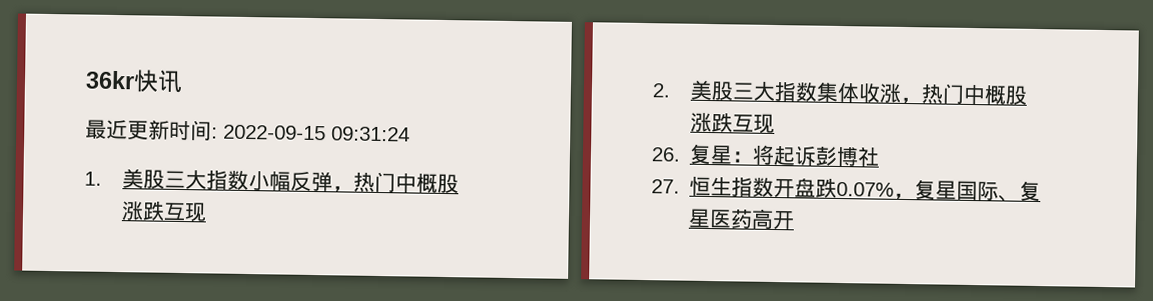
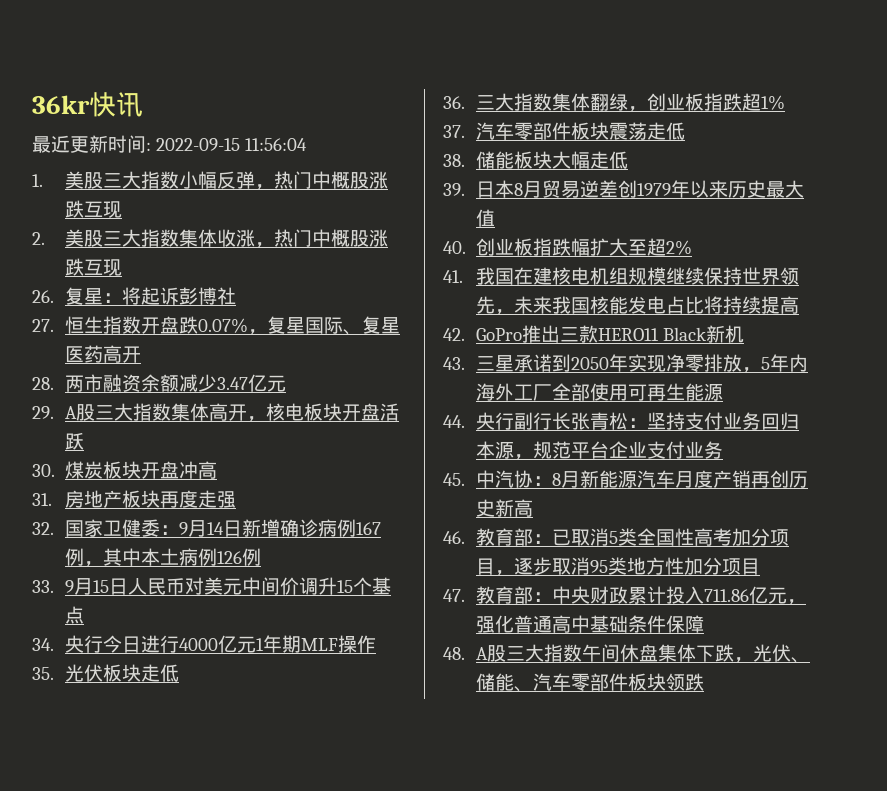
- 最近更新时间: 2022-09-15 09:31:24
+ 最近更新时间: 2022-09-15 11:56:04
+ 28.两市融资余额减少3.47亿元
+ 29. A股三大指数集体高开，核电板块开盘活跃
+ 30.煤炭板块开盘冲高
+ 31.房地产板块再度走强
+ 32.国家卫健委：9月14日新增确诊病例167例，其中本土病例126例
+ 33. 9月15日人民币对美元中间价调升15个基点
+ 34.央行今日进行4000亿元1年期MLF操作
+ 35.光伏板块走低
+ 36.三大指数集体翻绿，创业板指跌超1%
+ 37.汽车零部件板块震荡走低
+ 38.储能板块大幅走低
+ 39.日本8月贸易逆差创1979年以来历史最大值
+ 40.创业板指跌幅扩大至超2%
+ 41.我国在建核电机组规模继续保持世界领先，未来我国核能发电占比将持续提高
+ 42. GoPro推出三款HERO11 Black新机
+ 43.三星承诺到2050年实现净零排放，5年内海外工厂全部使用可再生能源
+ 44.央行副行长张青松：坚持支付业务回归本源，规范平台企业支付业务
+ 45.中汽协：8月新能源汽车月度产销再创历史新高
+ 46.教育部：已取消5类全国性高考加分项目，逐步取消95类地方性加分项目
+ 47.教育部：中央财政累计投入711.86亿元，强化普通高中基础条件保障
+ 48. A股三大指数午间休盘集体下跌，光伏、储能、汽车零部件板块领跌

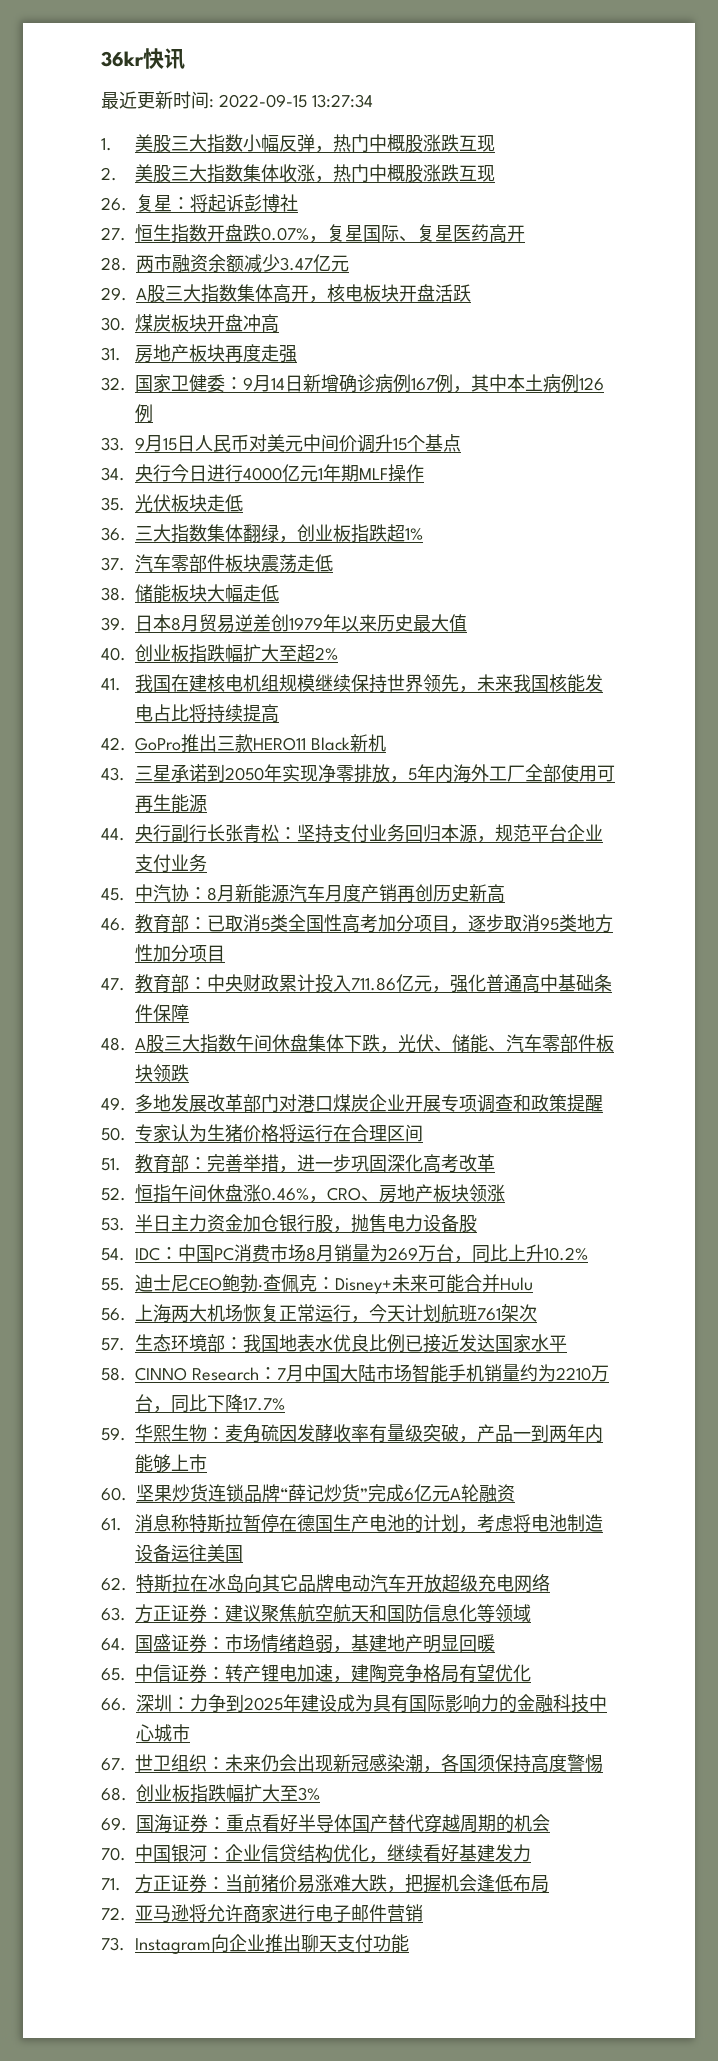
- 最近更新时间: 2022-09-15 11:56:04
+ 最近更新时间: 2022-09-15 13:27:34
+ 49.多地发展改革部门对港口煤炭企业开展专项调查和政策提醒
+ 50.专家认为生猪价格将运行在合理区间
+ 51.教育部：完善举措，进一步巩固深化高考改革
+ 52.恒指午间休盘涨0.46%，CRO、房地产板块领涨
+ 53.半日主力资金加仓银行股，抛售电力设备股
+ 54. IDC：中国PC消费市场8月销量为269万台，同比上升10.2%
+ 55.迪士尼CEO鲍勃·查佩克：Disney+未来可能合并Hulu
+ 56.上海两大机场恢复正常运行，今天计划航班761架次
+ 57.生态环境部：我国地表水优良比例已接近发达国家水平
+ 58. CINNO Research：7月中国大陆市场智能手机销量约为2210万台，同比下降17.7%
+ 59.华熙生物：麦角硫因发酵收率有量级突破，产品一到两年内能够上市
+ 60.坚果炒货连锁品牌“薛记炒货”完成6亿元A轮融资
+ 61.消息称特斯拉暂停在德国生产电池的计划，考虑将电池制造设备运往美国
+ 62.特斯拉在冰岛向其它品牌电动汽车开放超级充电网络
+ 63.方正证券：建议聚焦航空航天和国防信息化等领域
+ 64.国盛证券：市场情绪趋弱，基建地产明显回暖
+ 65.中信证券：转产锂电加速，建陶竞争格局有望优化
+ 66.深圳：力争到2025年建设成为具有国际影响力的金融科技中心城市
+ 67.世卫组织：未来仍会出现新冠感染潮，各国须保持高度警惕
+ 68.创业板指跌幅扩大至3%
+ 69.国海证券：重点看好半导体国产替代穿越周期的机会
+ 70.中国银河：企业信贷结构优化，继续看好基建发力
+ 71.方正证券：当前猪价易涨难大跌，把握机会逢低布局
+ 72.亚马逊将允许商家进行电子邮件营销
+ 73. Instagram向企业推出聊天支付功能

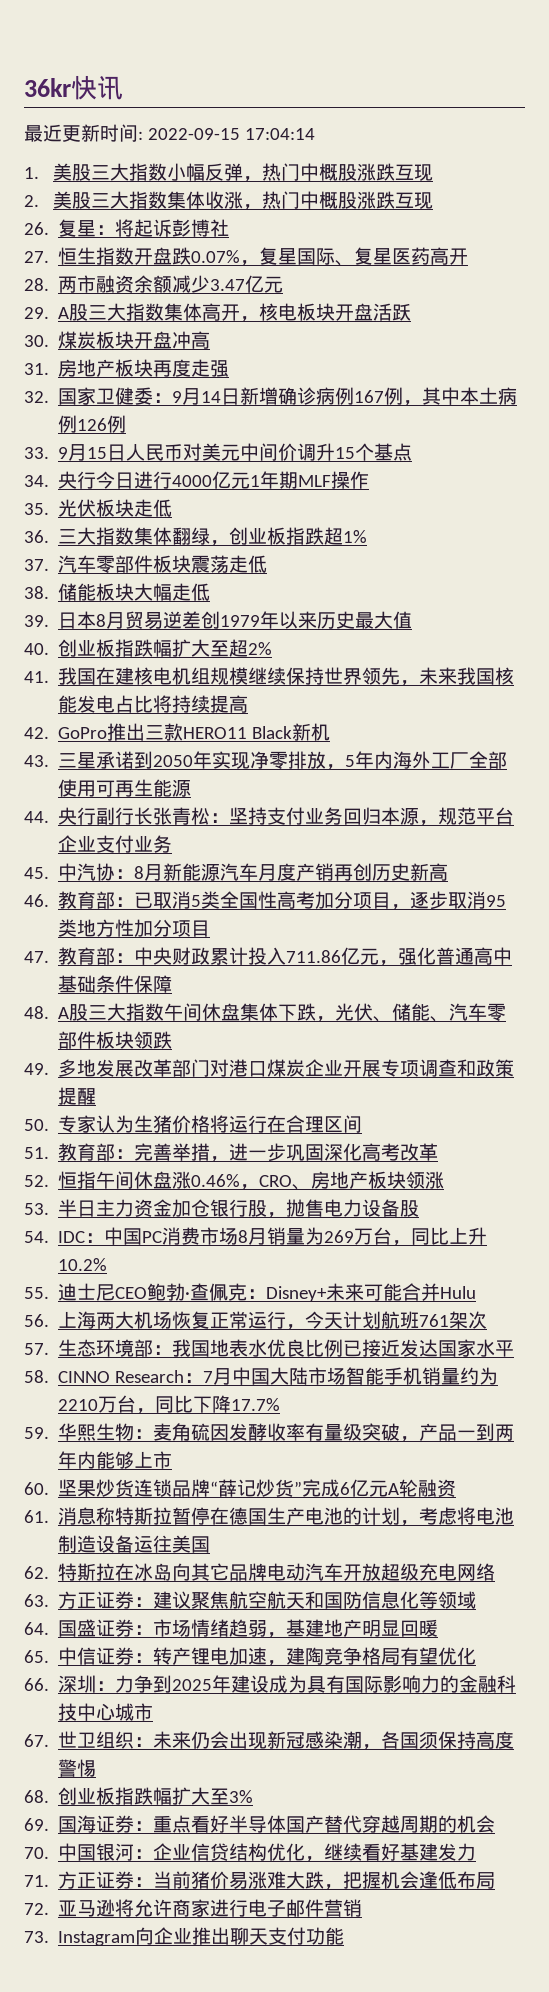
- 最近更新时间: 2022-09-15 13:27:34
+ 最近更新时间: 2022-09-15 17:04:14

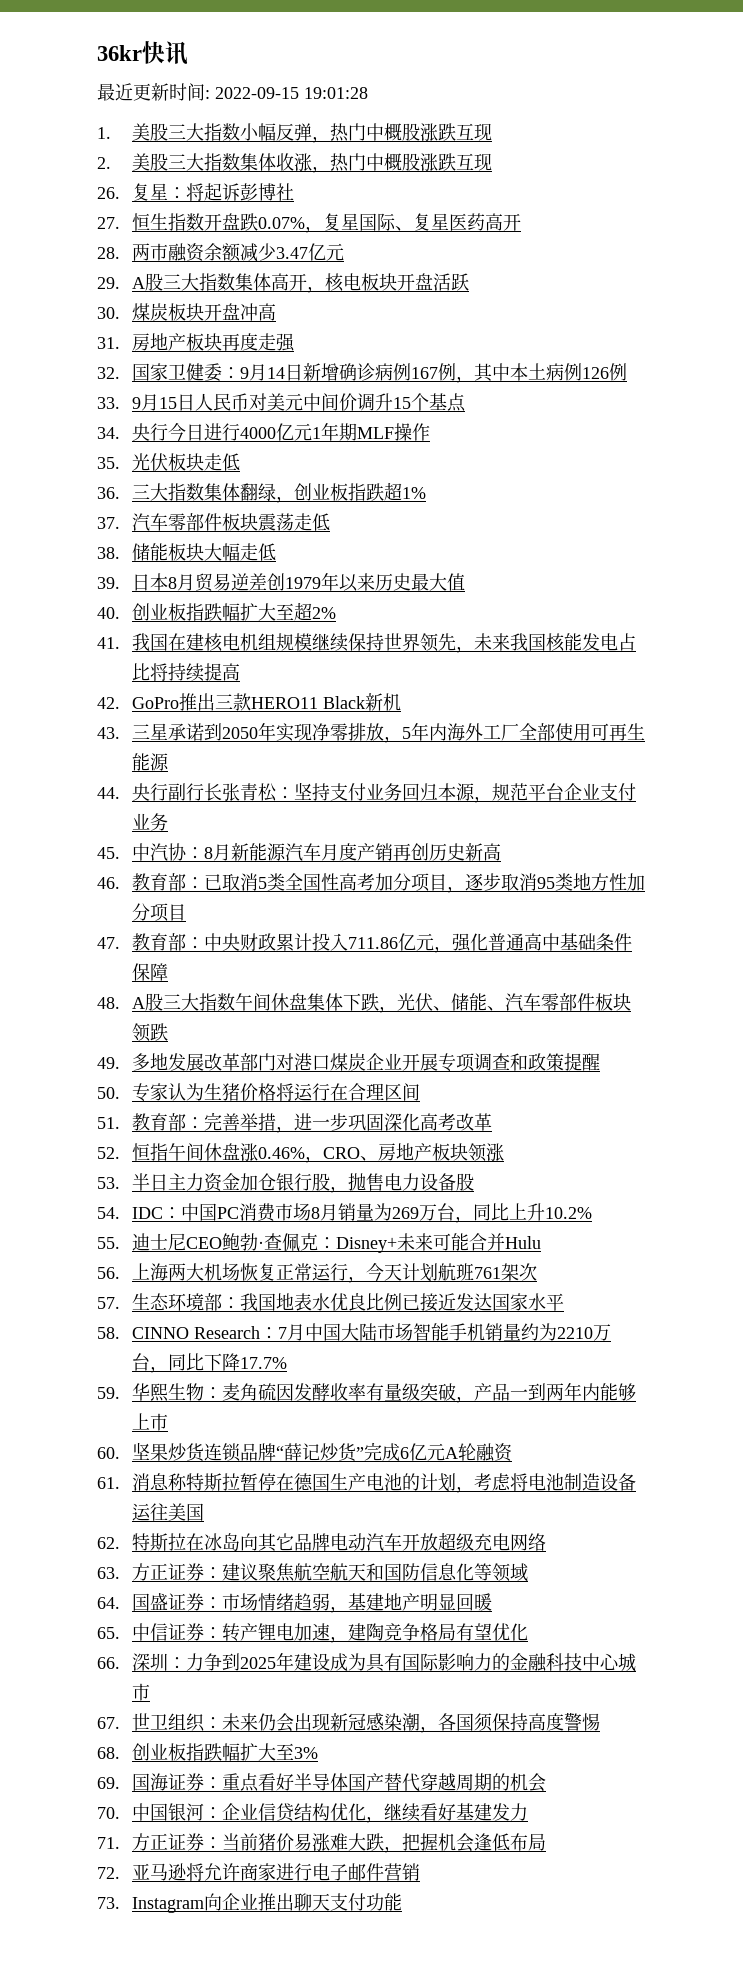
- 最近更新时间: 2022-09-15 17:04:14
+ 最近更新时间: 2022-09-15 19:01:28

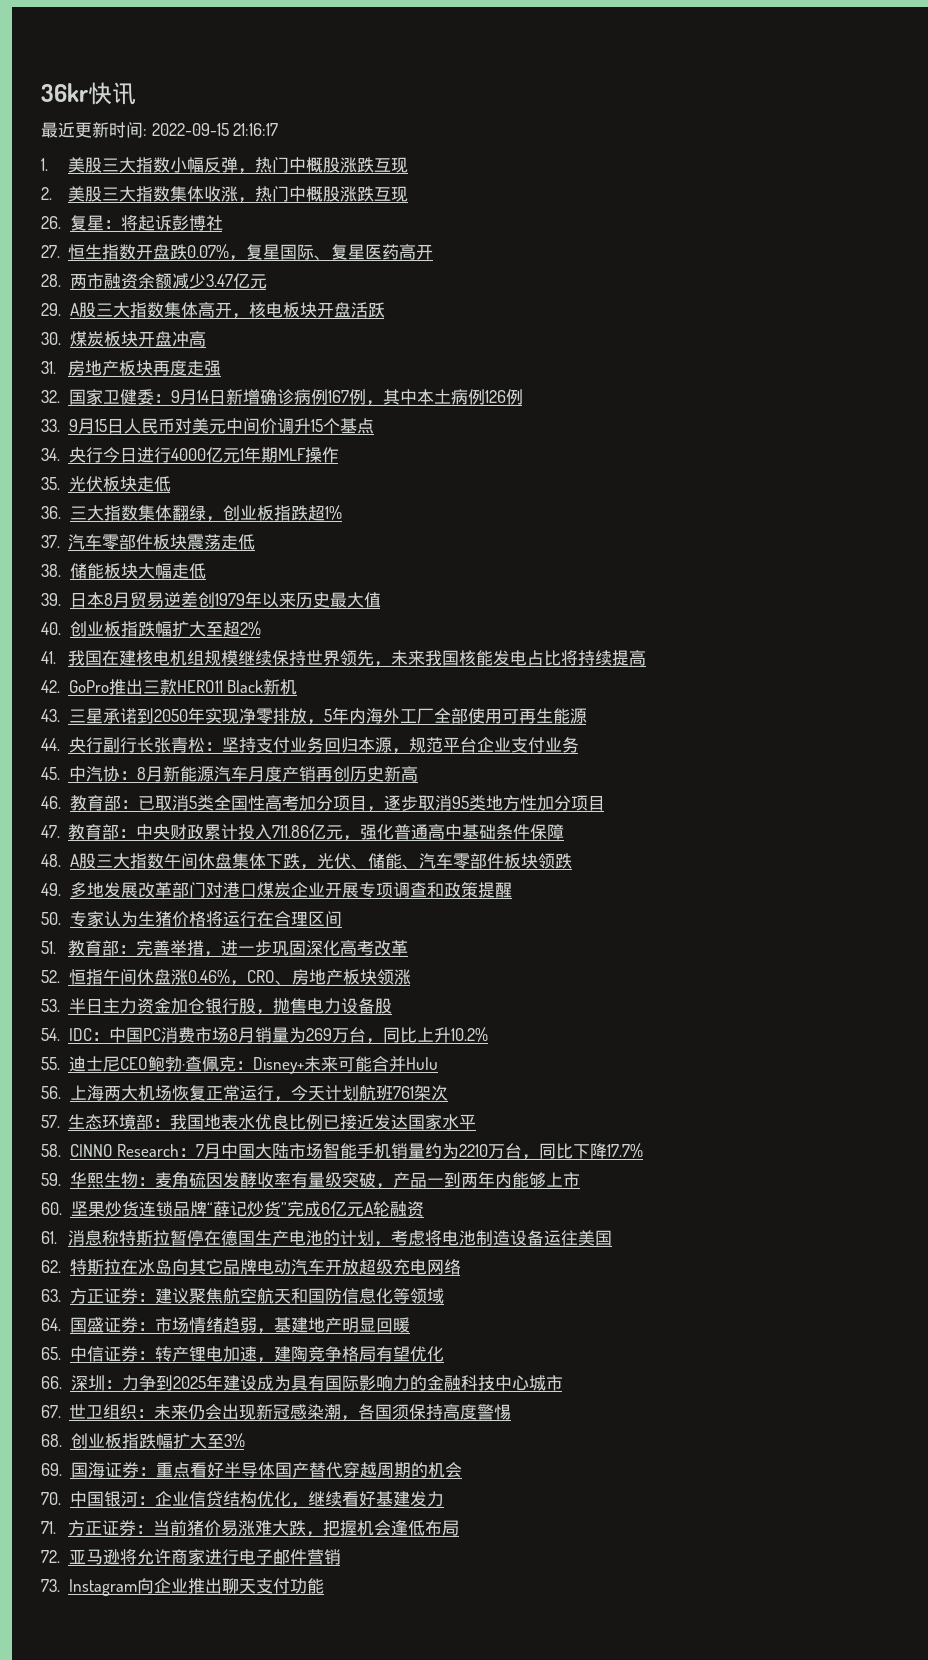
- 最近更新时间: 2022-09-15 19:01:28
+ 最近更新时间: 2022-09-15 21:16:17

